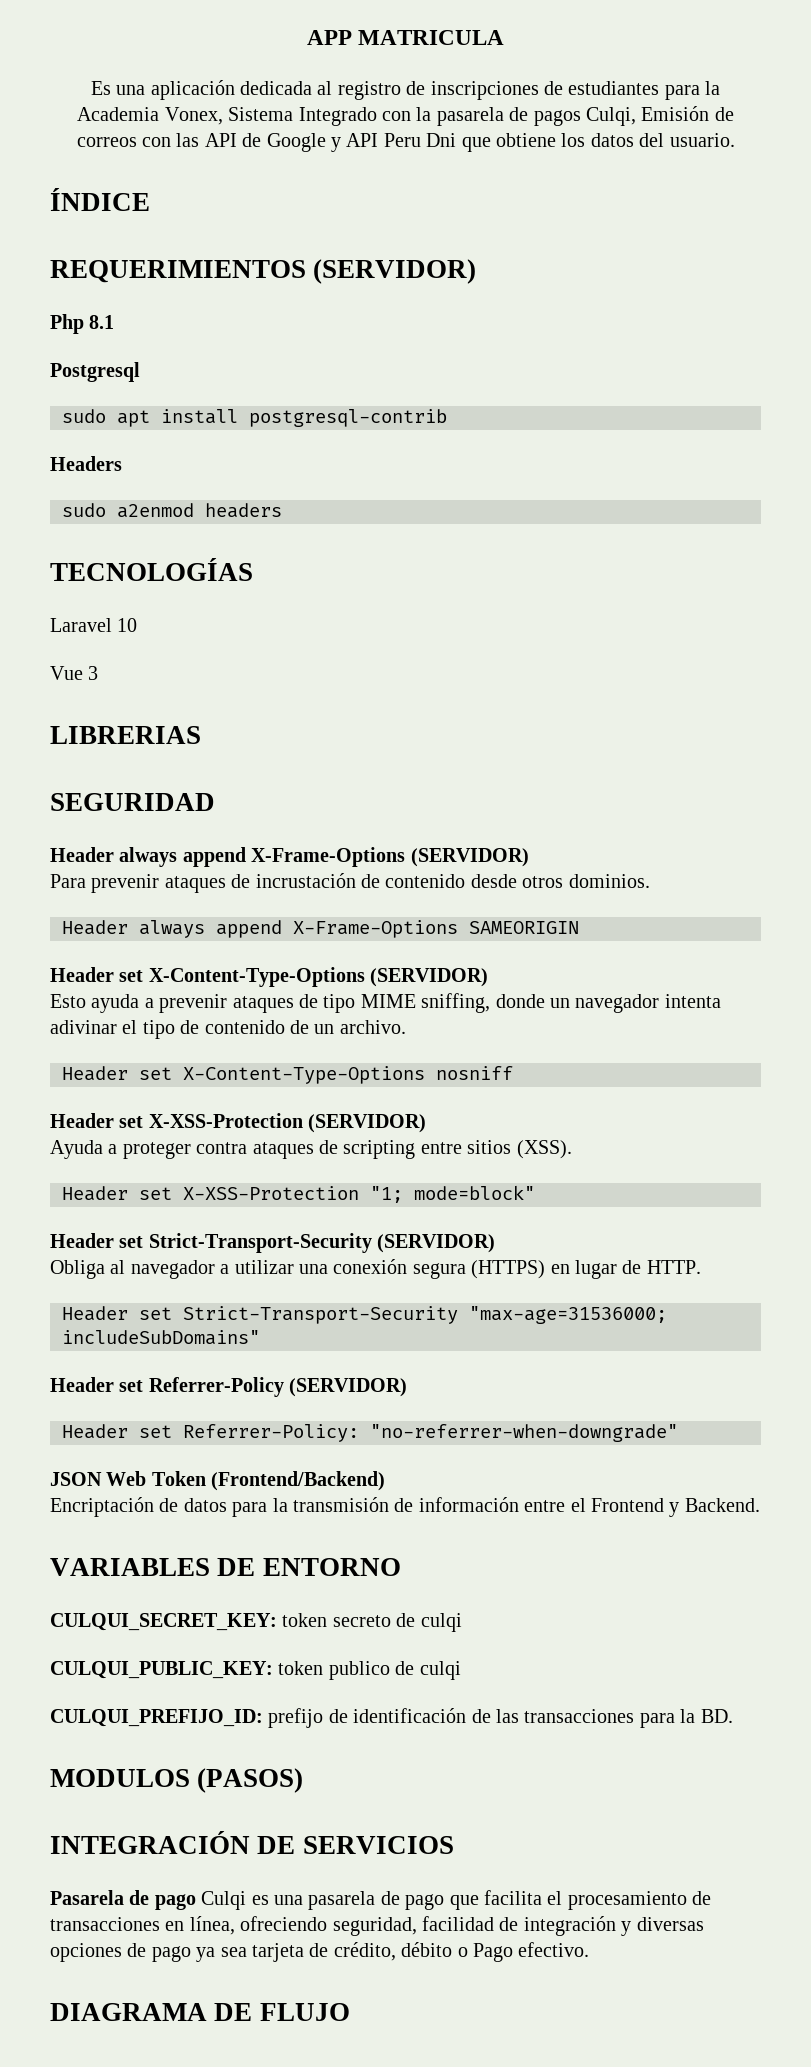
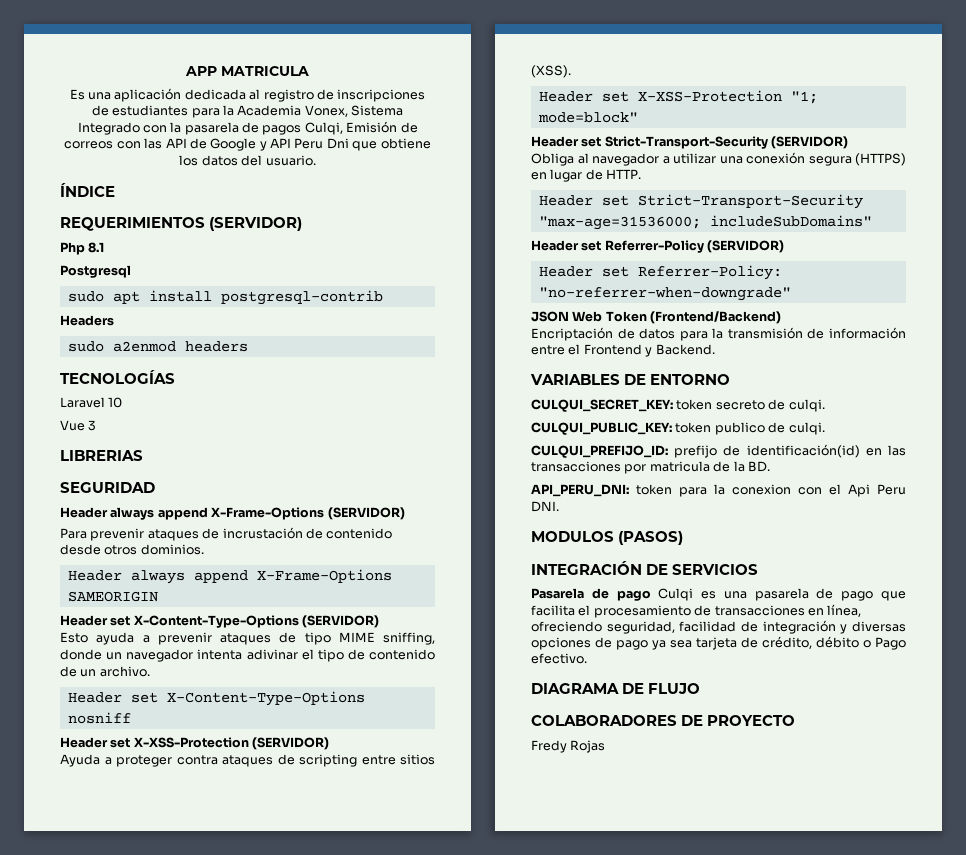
- CULQUI_SECRET_KEY: token secreto de culqi
+ CULQUI_SECRET_KEY: token secreto de culqi.
- CULQUI_PUBLIC_KEY: token publico de culqi
+ CULQUI_PUBLIC_KEY: token publico de culqi.
- CULQUI_PREFIJO_ID: prefijo de identificación de las transacciones para la BD.
+ CULQUI_PREFIJO_ID: prefijo de identificación(id) en las transacciones por matricula de la BD.
+ API_PERU_DNI: token para la conexion con el Api Peru DNI.
+ COLABORADORES DE PROYECTO
+ Fredy Rojas

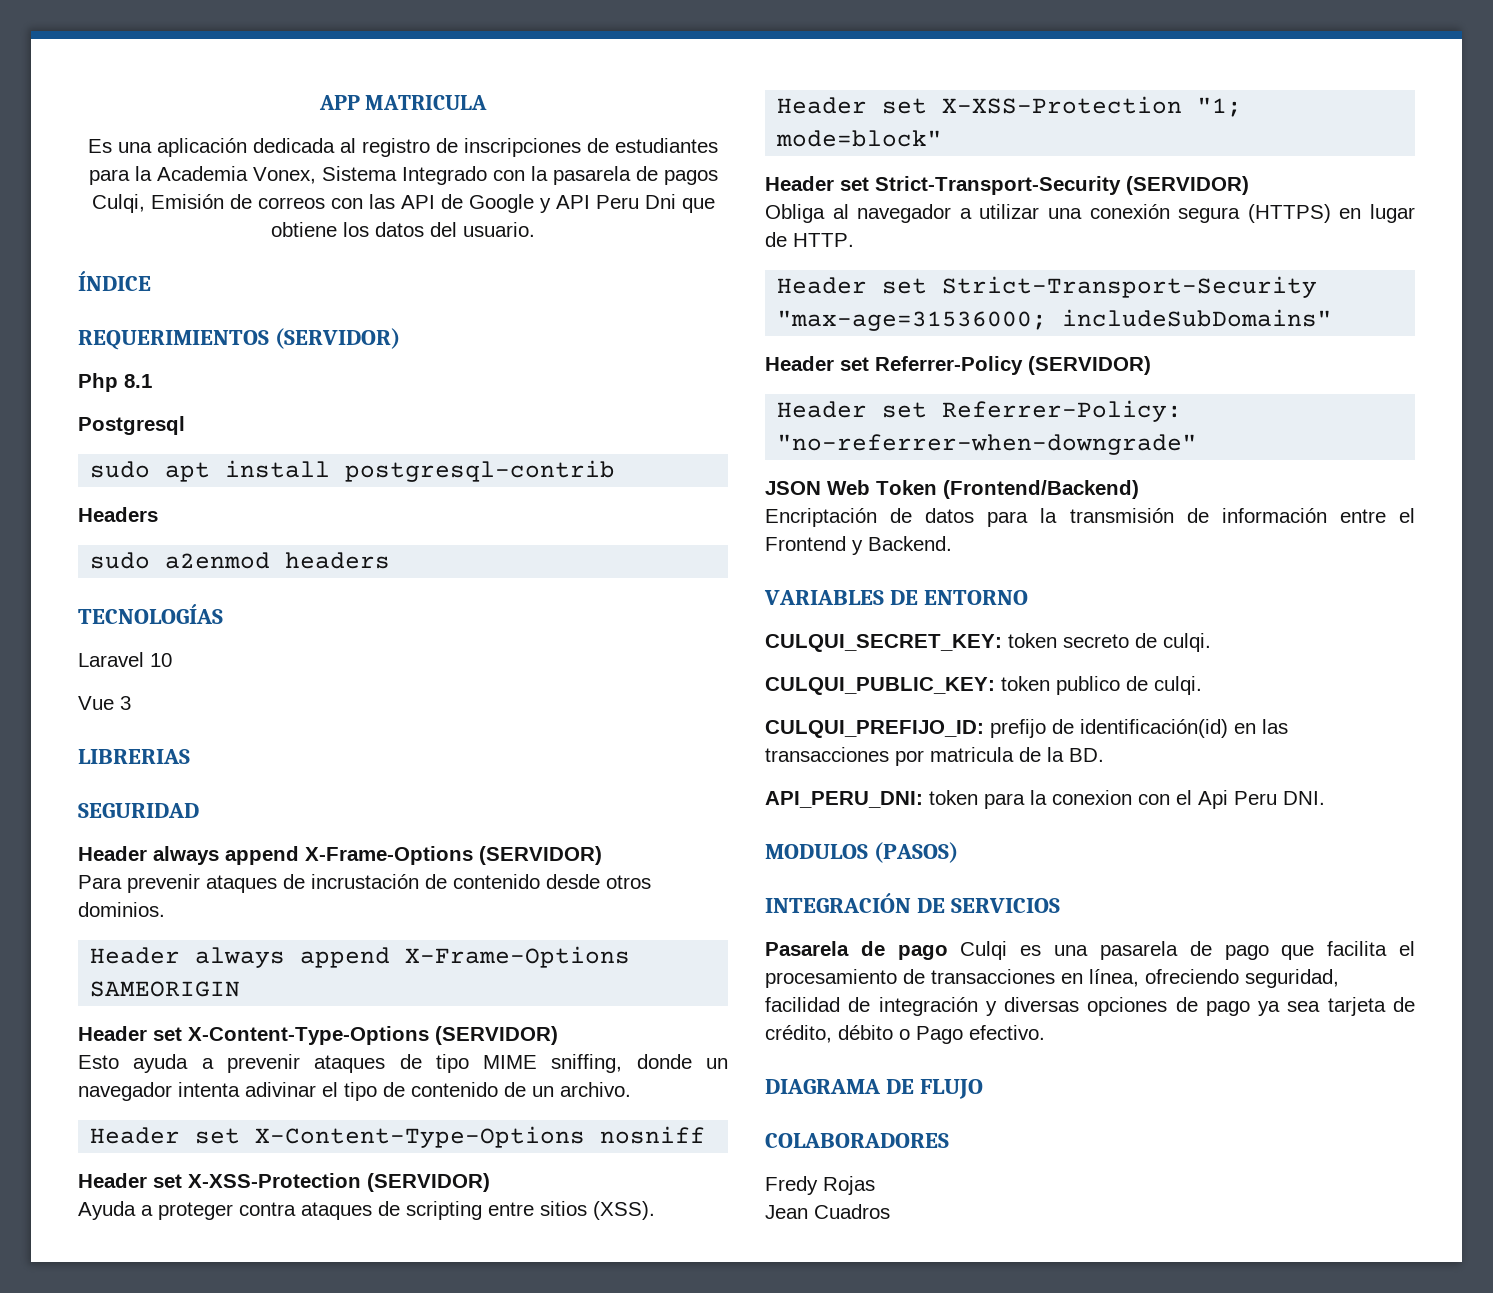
- COLABORADORES DE PROYECTO
+ COLABORADORES
+ Jean Cuadros

